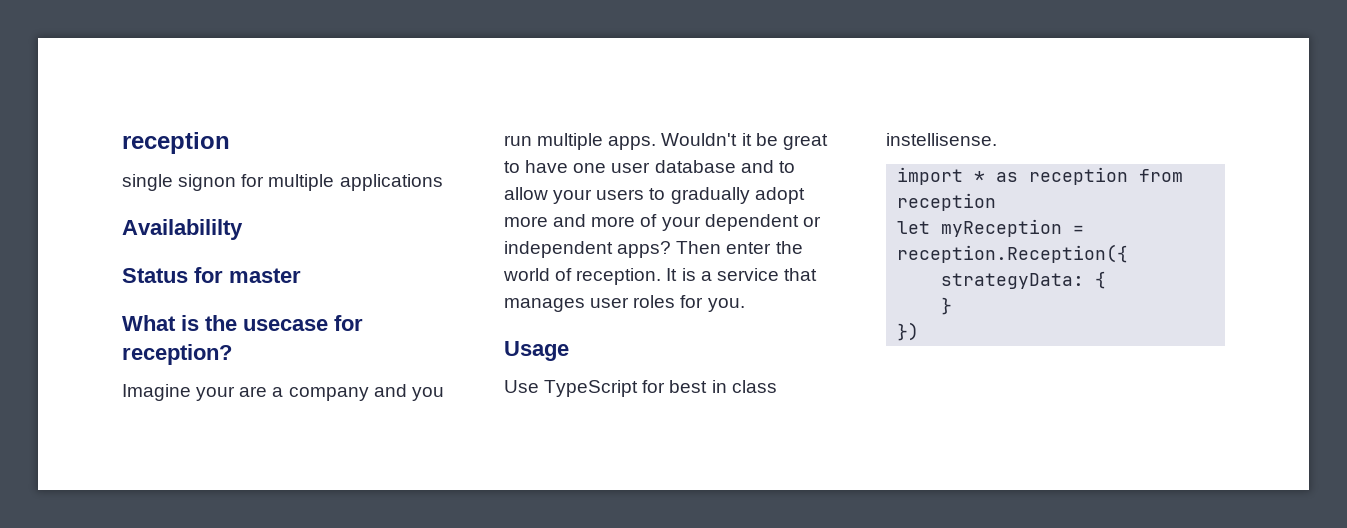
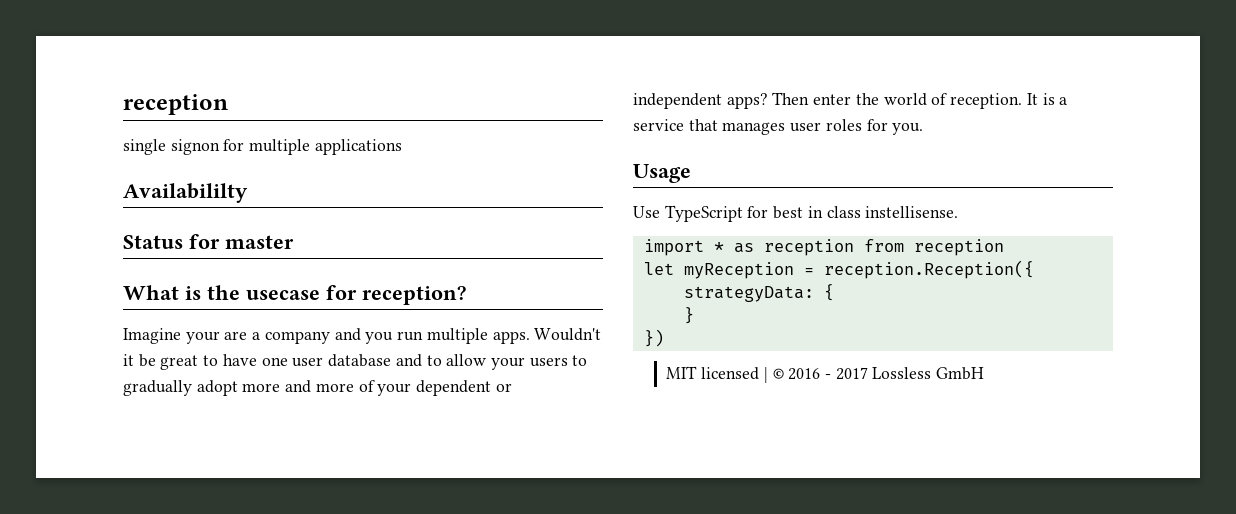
+ MIT licensed | © 2016 - 2017 Lossless GmbH

